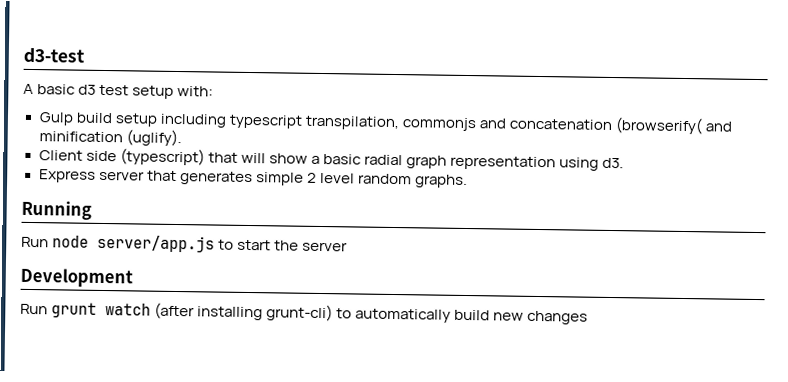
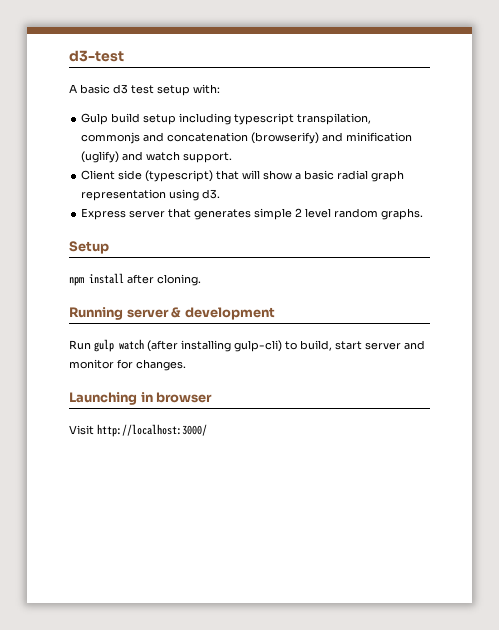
- Gulp build setup including typescript transpilation, commonjs and concatenation (browserify( and minification (uglify).
+ Gulp build setup including typescript transpilation, commonjs and concatenation (browserify) and minification (uglify) and watch support.
- Running
- Run node server/app.js to start the server
- Development
- Run grunt watch (after installing grunt-cli) to automatically build new changes
+ Setup
+ npm install after cloning.
+ Running server & development
+ Run gulp watch (after installing gulp-cli) to build, start server and monitor for changes.
+ Launching in browser
+ Visit http://localhost:3000/

